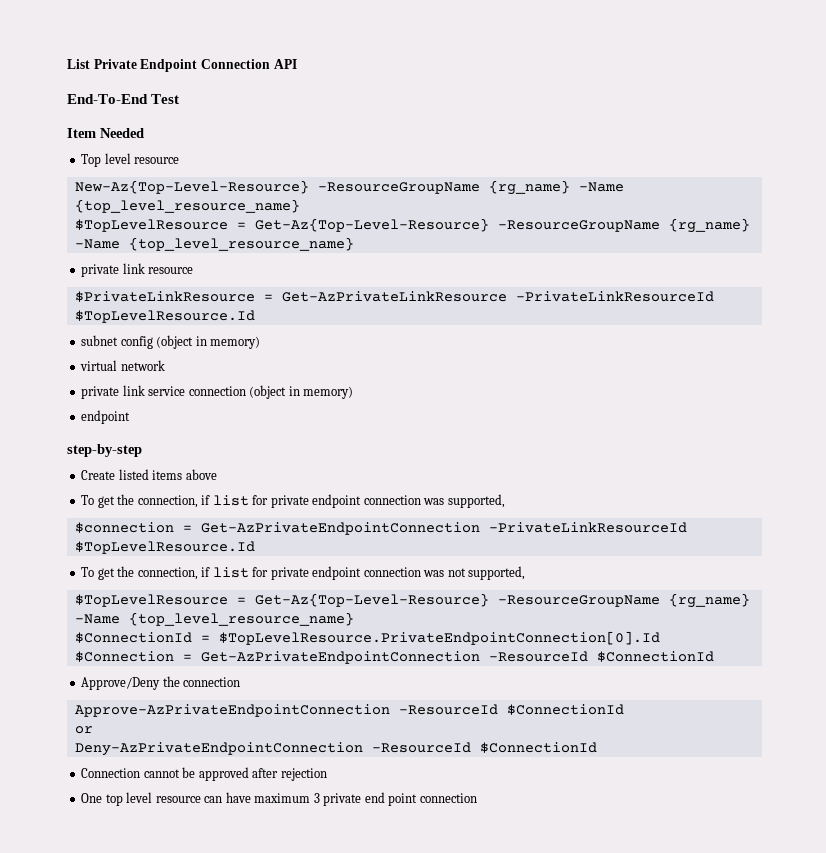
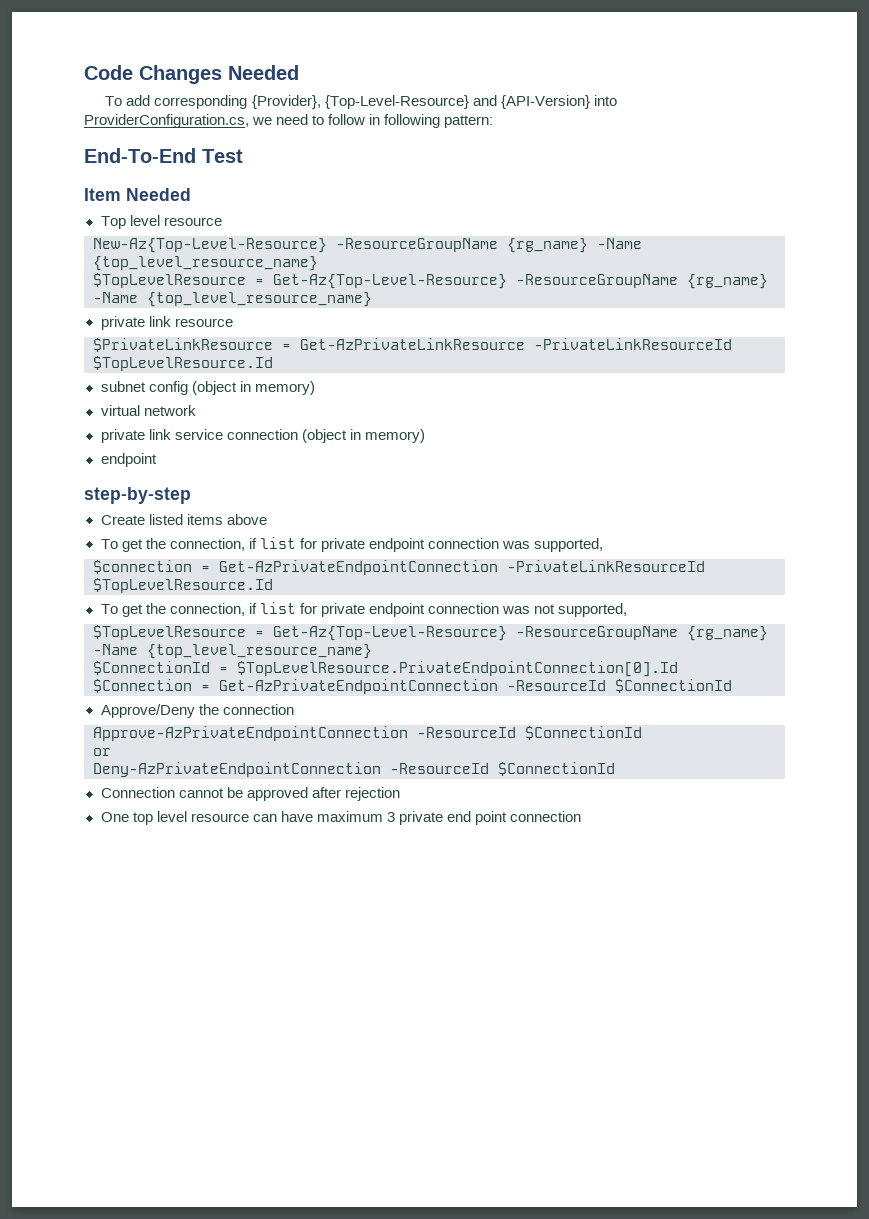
- List Private Endpoint Connection API
+ Code Changes Needed
+ To add corresponding {Provider}, {Top-Level-Resource} and {API-Version} into ProviderConfiguration.cs, we need to follow in following pattern:

